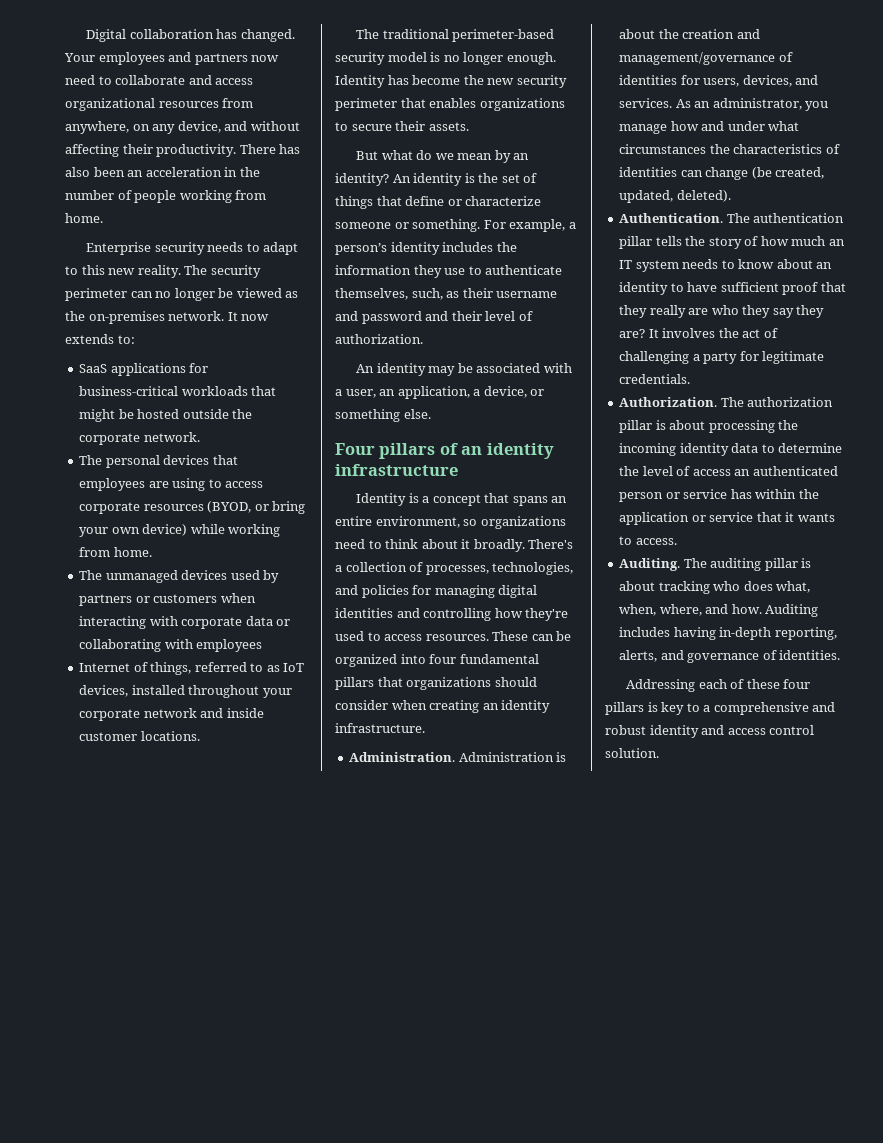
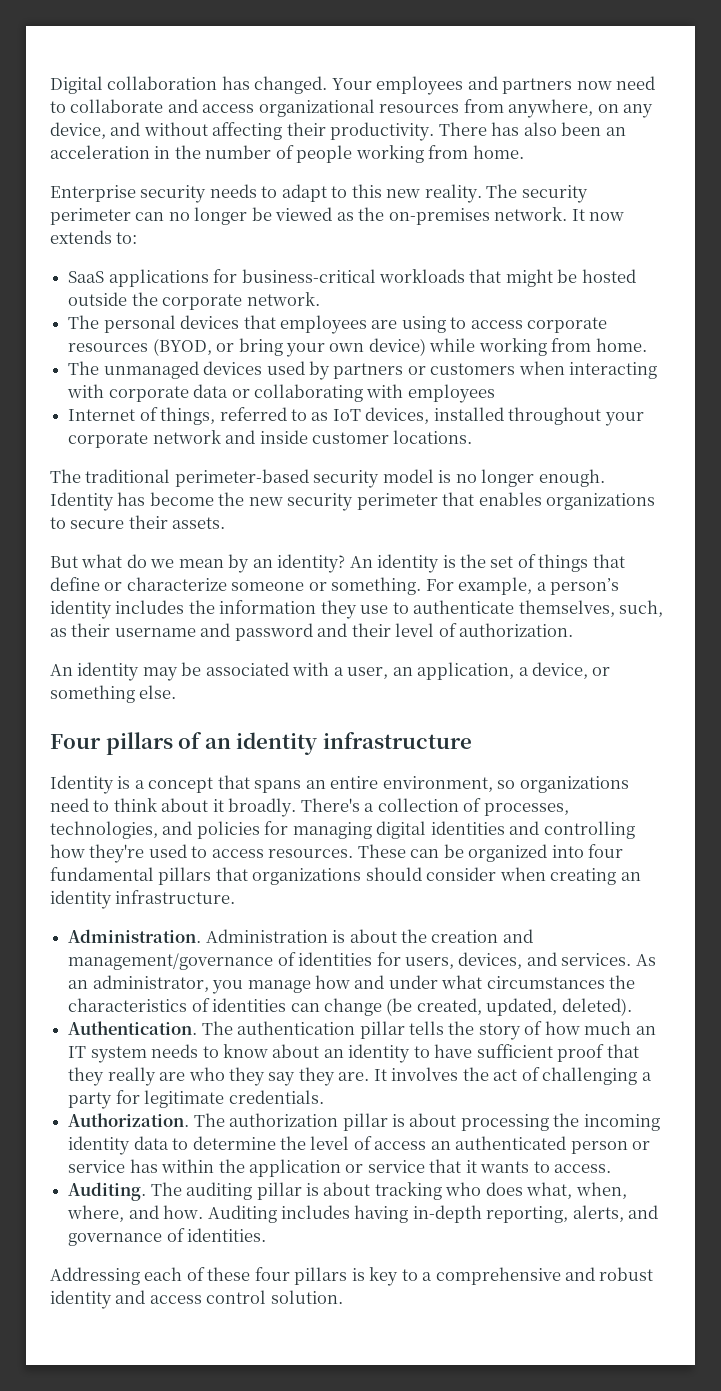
- The authentication pillar tells the story of how much an IT system needs to know about an identity to have sufficient proof that they really are who they say they are?
+ The authentication pillar tells the story of how much an IT system needs to know about an identity to have sufficient proof that they really are who they say they are.

